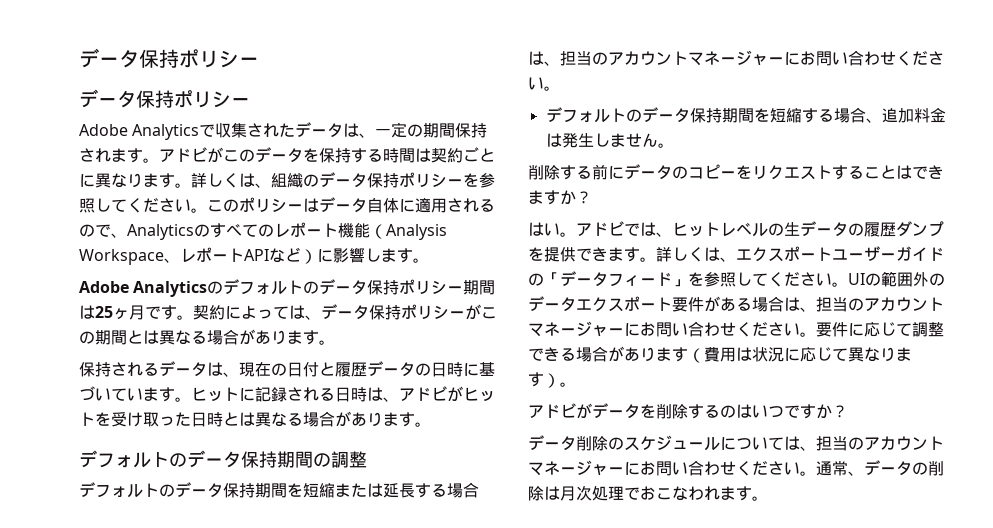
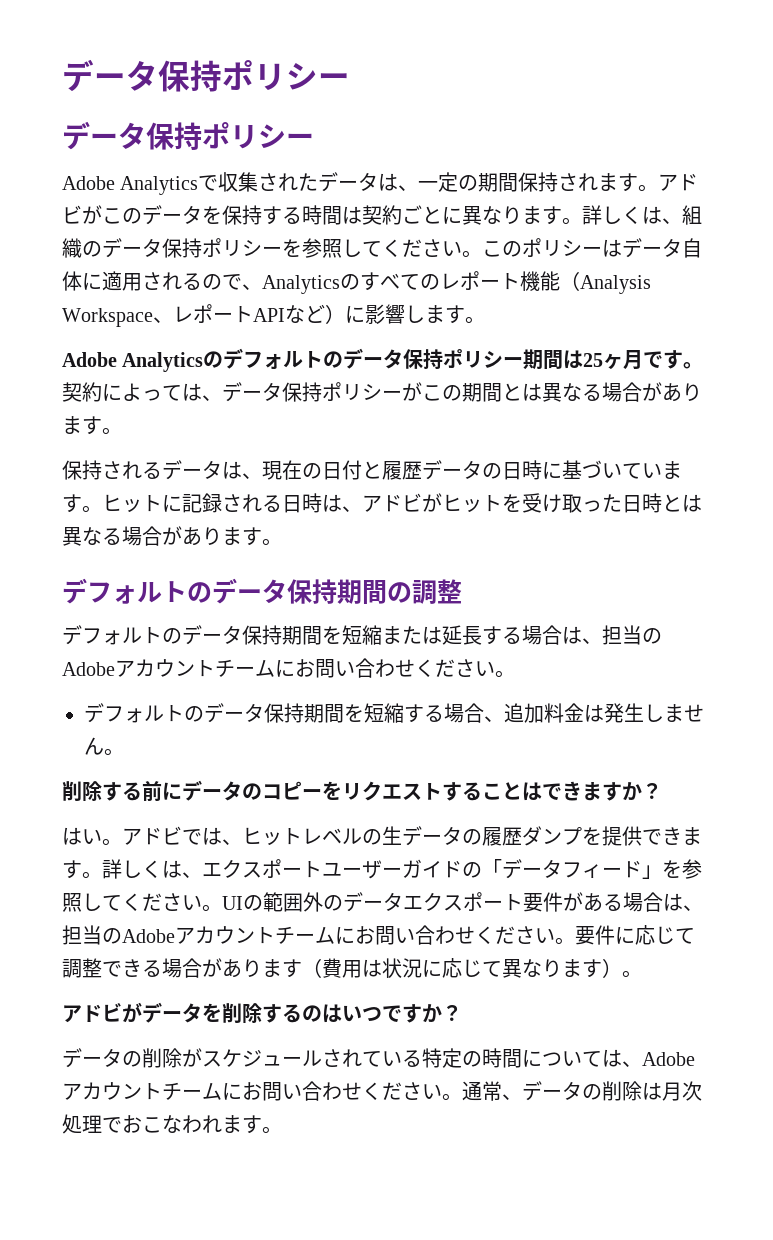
- デフォルトのデータ保持期間を短縮または延長する場合は、担当のアカウントマネージャーにお問い合わせください。
+ デフォルトのデータ保持期間を短縮または延長する場合は、担当のAdobeアカウントチームにお問い合わせください。
- UIの範囲外のデータエクスポート要件がある場合は、担当のアカウントマネージャーにお問い合わせください。
+ UIの範囲外のデータエクスポート要件がある場合は、担当のAdobeアカウントチームにお問い合わせください。
- データ削除のスケジュールについては、担当のアカウントマネージャーにお問い合わせください。
+ データの削除がスケジュールされている特定の時間については、Adobeアカウントチームにお問い合わせください。

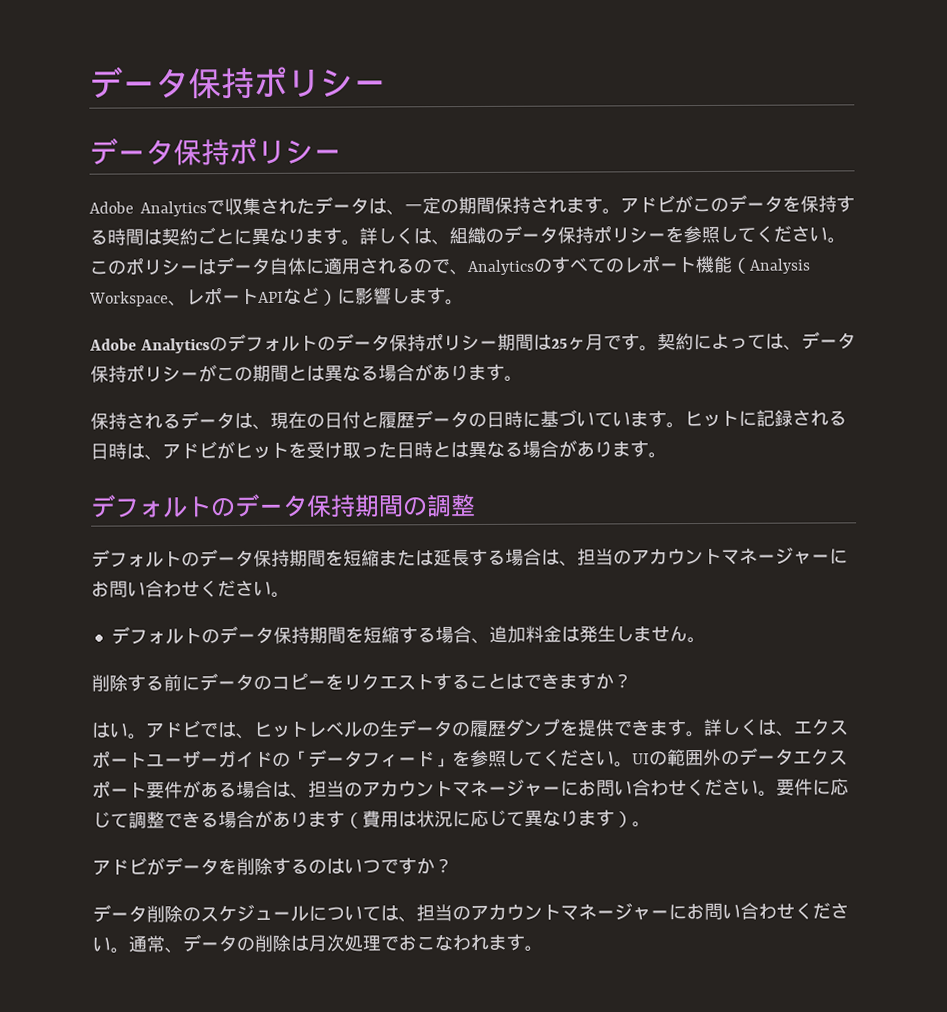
- デフォルトのデータ保持期間を短縮または延長する場合は、担当のAdobeアカウントチームにお問い合わせください。
+ デフォルトのデータ保持期間を短縮または延長する場合は、担当のアカウントマネージャーにお問い合わせください。
- UIの範囲外のデータエクスポート要件がある場合は、担当のAdobeアカウントチームにお問い合わせください。
+ UIの範囲外のデータエクスポート要件がある場合は、担当のアカウントマネージャーにお問い合わせください。
- データの削除がスケジュールされている特定の時間については、Adobeアカウントチームにお問い合わせください。
+ データ削除のスケジュールについては、担当のアカウントマネージャーにお問い合わせください。

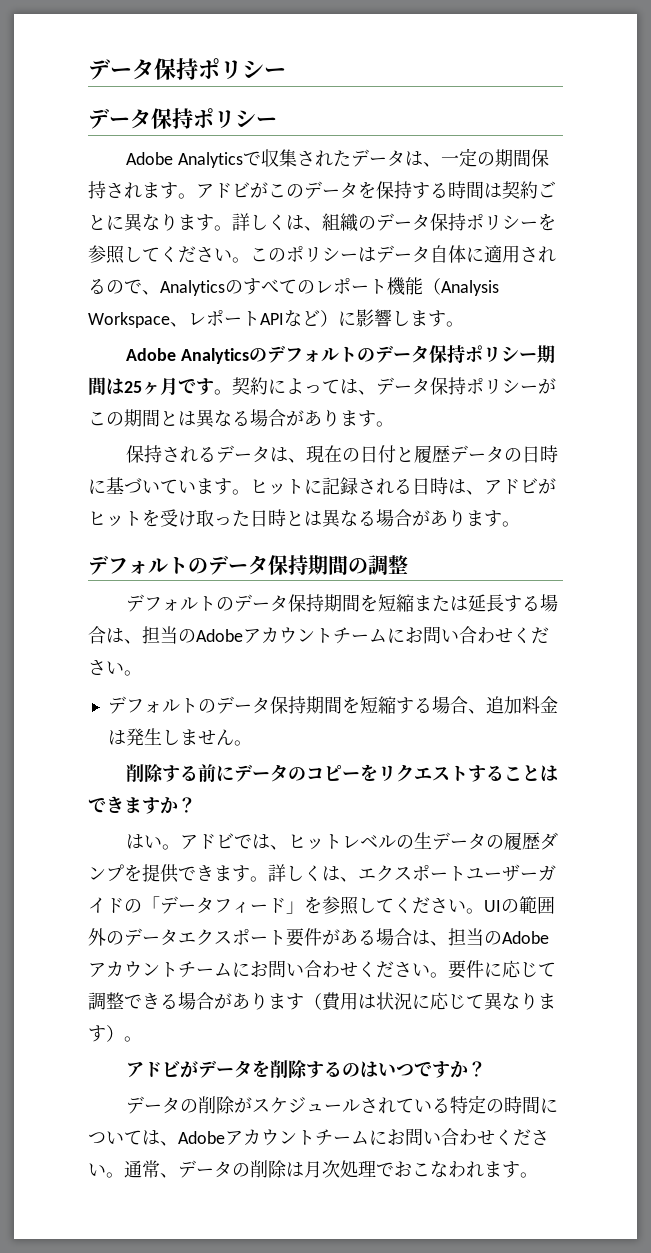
- デフォルトのデータ保持期間を短縮または延長する場合は、担当のアカウントマネージャーにお問い合わせください。
+ デフォルトのデータ保持期間を短縮または延長する場合は、担当のAdobeアカウントチームにお問い合わせください。
- UIの範囲外のデータエクスポート要件がある場合は、担当のアカウントマネージャーにお問い合わせください。
+ UIの範囲外のデータエクスポート要件がある場合は、担当のAdobeアカウントチームにお問い合わせください。
- データ削除のスケジュールについては、担当のアカウントマネージャーにお問い合わせください。
+ データの削除がスケジュールされている特定の時間については、Adobeアカウントチームにお問い合わせください。

